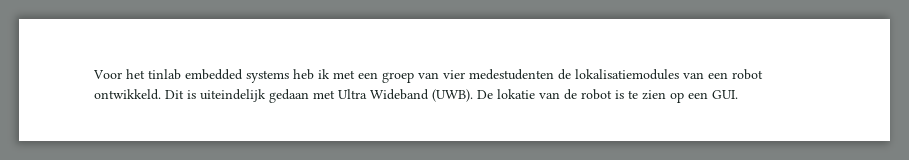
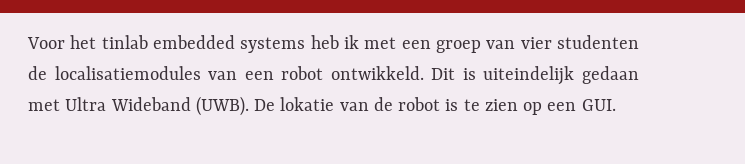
- Voor het tinlab embedded systems heb ik met een groep van vier medestudenten de lokalisatiemodules van een robot ontwikkeld.
+ Voor het tinlab embedded systems heb ik met een groep van vier studenten de localisatiemodules van een robot ontwikkeld.

